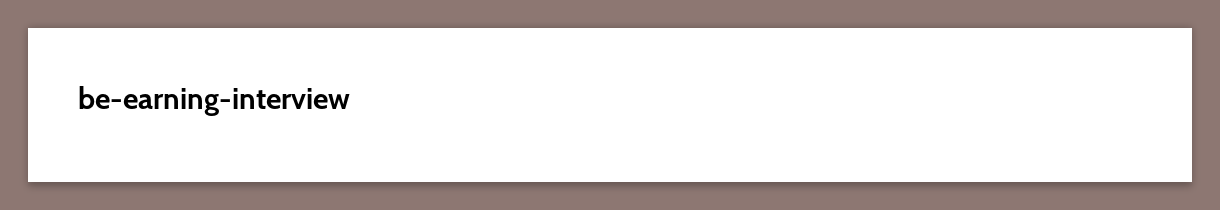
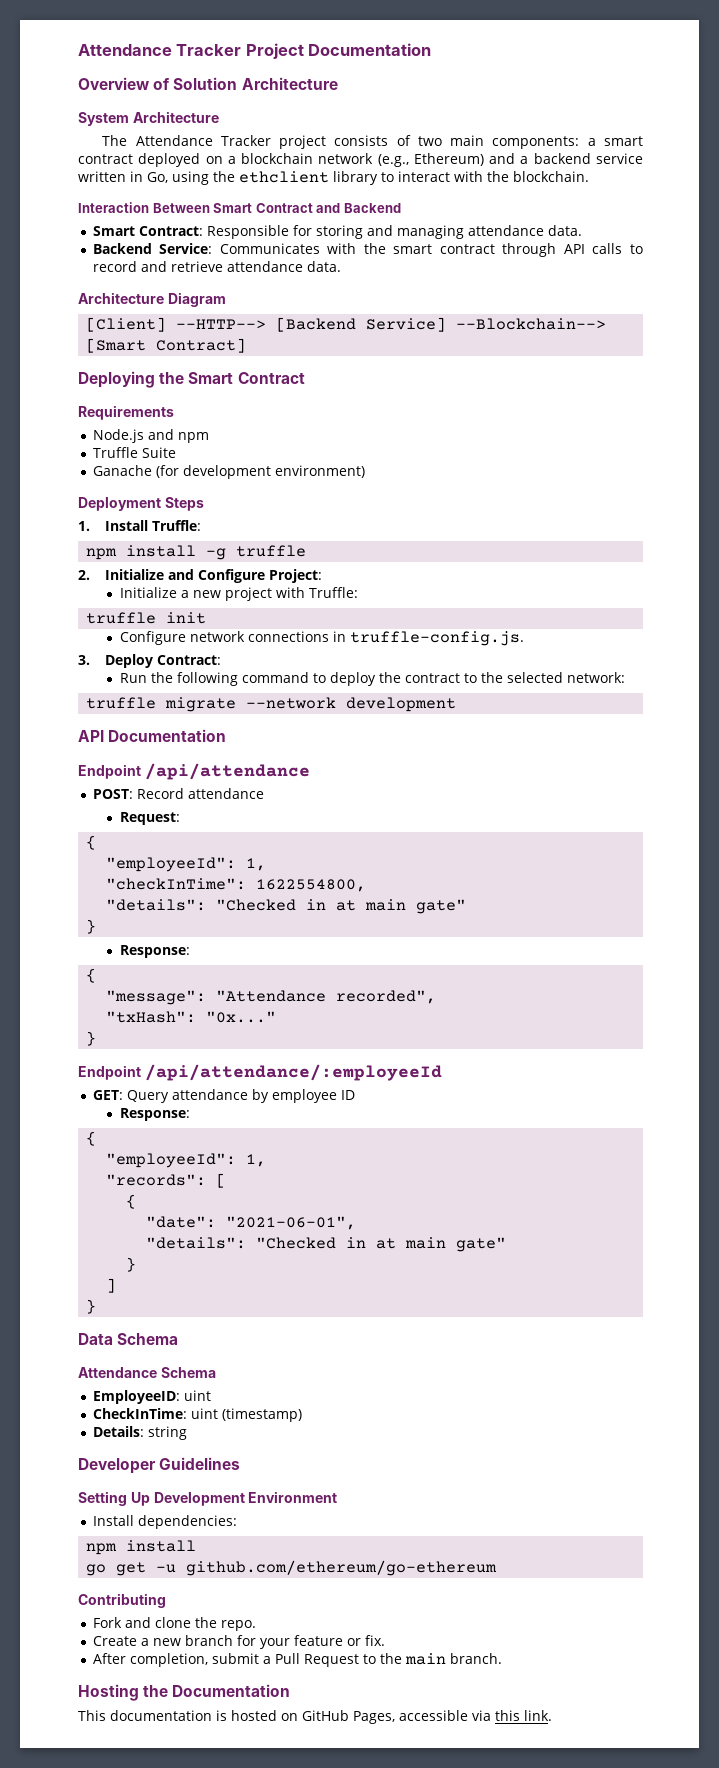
- be-earning-interview
+ Attendance Tracker Project Documentation
+ Overview of Solution Architecture
+ System Architecture
+ The Attendance Tracker project consists of two main components: a smart contract deployed on a blockchain network (e.g., Ethereum) and a backend service written in Go, using the ethclient library to interact with the blockchain.
+ Interaction Between Smart Contract and Backend
+ Smart Contract: Responsible for storing and managing attendance data.
+ Backend Service: Communicates with the smart contract through API calls to record and retrieve attendance data.
+ Architecture Diagram
+ [Client] --HTTP--> [Backend Service] --Blockchain--> [Smart Contract]
+ Deploying the Smart Contract
+ Requirements
+ Node.js and npm
+ Truffle Suite
+ Ganache (for development environment)
+ Deployment Steps
+ 1. Install Truffle:
+ npm install -g truffle
+ 2. Initialize and Configure Project:
+ Initialize a new project with Truffle:
+ truffle init
+ Configure network connections in truffle-config.js.
+ 3. Deploy Contract:
+ Run the following command to deploy the contract to the selected network:
+ truffle migrate --network development
+ API Documentation
+ Endpoint /api/attendance
+ POST: Record attendance
+ Request:
+ {
+ "employeeId": 1,
+ "checkInTime": 1622554800,
+ "details": "Checked in at main gate"
+ }
+ Response:
+ {
+ "message": "Attendance recorded",
+ "txHash": "0x..."
+ }
+ Endpoint /api/attendance/:employeeId
+ GET: Query attendance by employee ID
+ Response:
+ {
+ "employeeId": 1,
+ "records": [
+ {
+ "date": "2021-06-01",
+ "details": "Checked in at main gate"
+ }
+ ]
+ }
+ Data Schema
+ Attendance Schema
+ EmployeeID: uint
+ CheckInTime: uint (timestamp)
+ Details: string
+ Developer Guidelines
+ Setting Up Development Environment
+ Install dependencies:
+ npm install
+ go get -u github.com/ethereum/go-ethereum
+ Contributing
+ Fork and clone the repo.
+ Create a new branch for your feature or fix.
+ After completion, submit a Pull Request to the main branch.
+ Hosting the Documentation
+ This documentation is hosted on GitHub Pages, accessible via this link.

